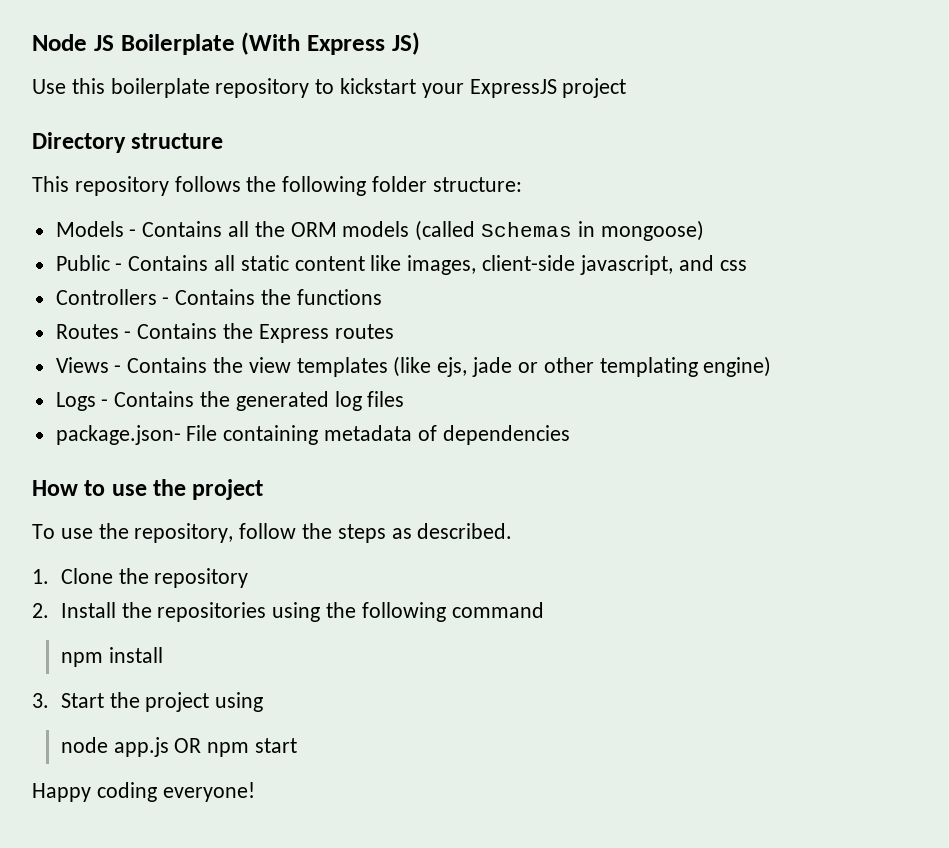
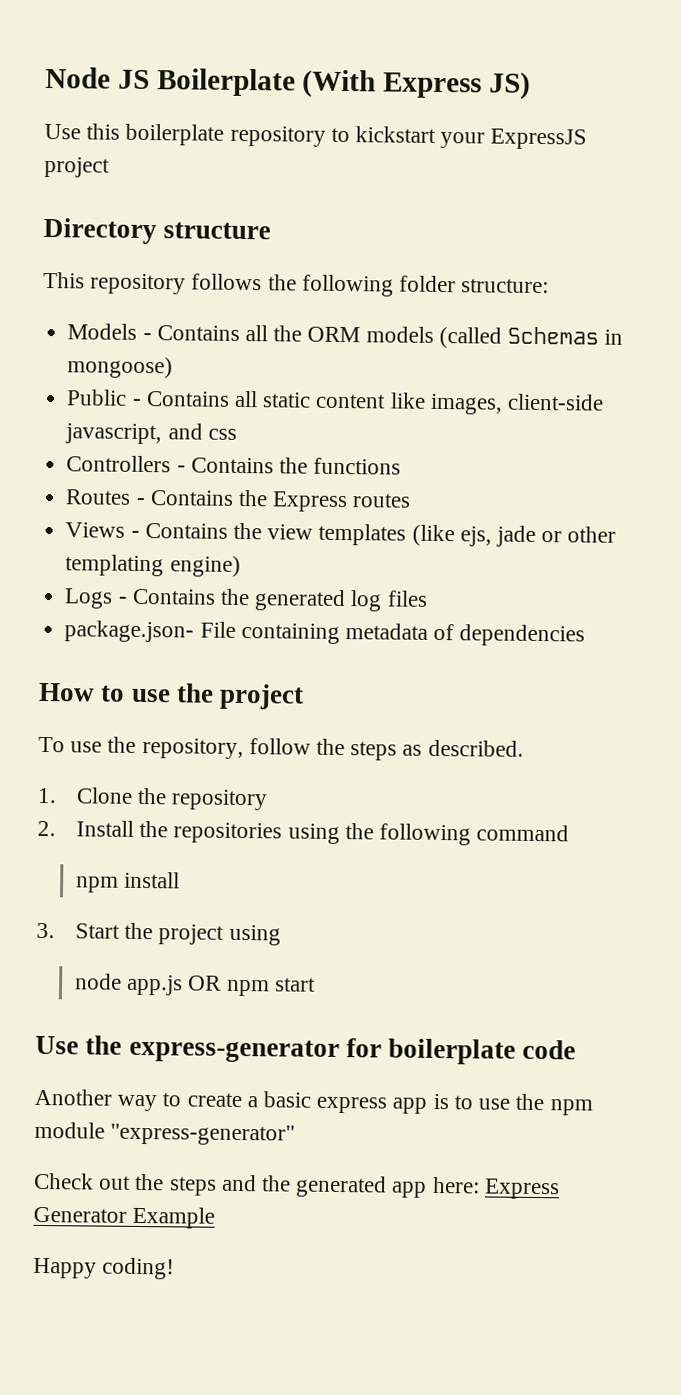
+ Use the express-generator for boilerplate code
+ Another way to create a basic express app is to use the npm module "express-generator"
+ Check out the steps and the generated app here: Express Generator Example
- Happy coding everyone!
+ Happy coding!

